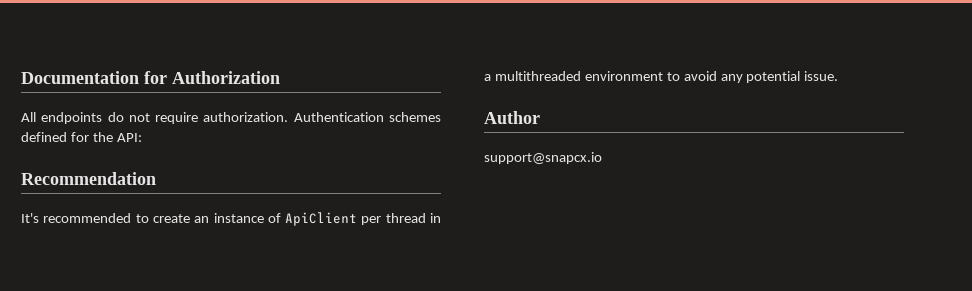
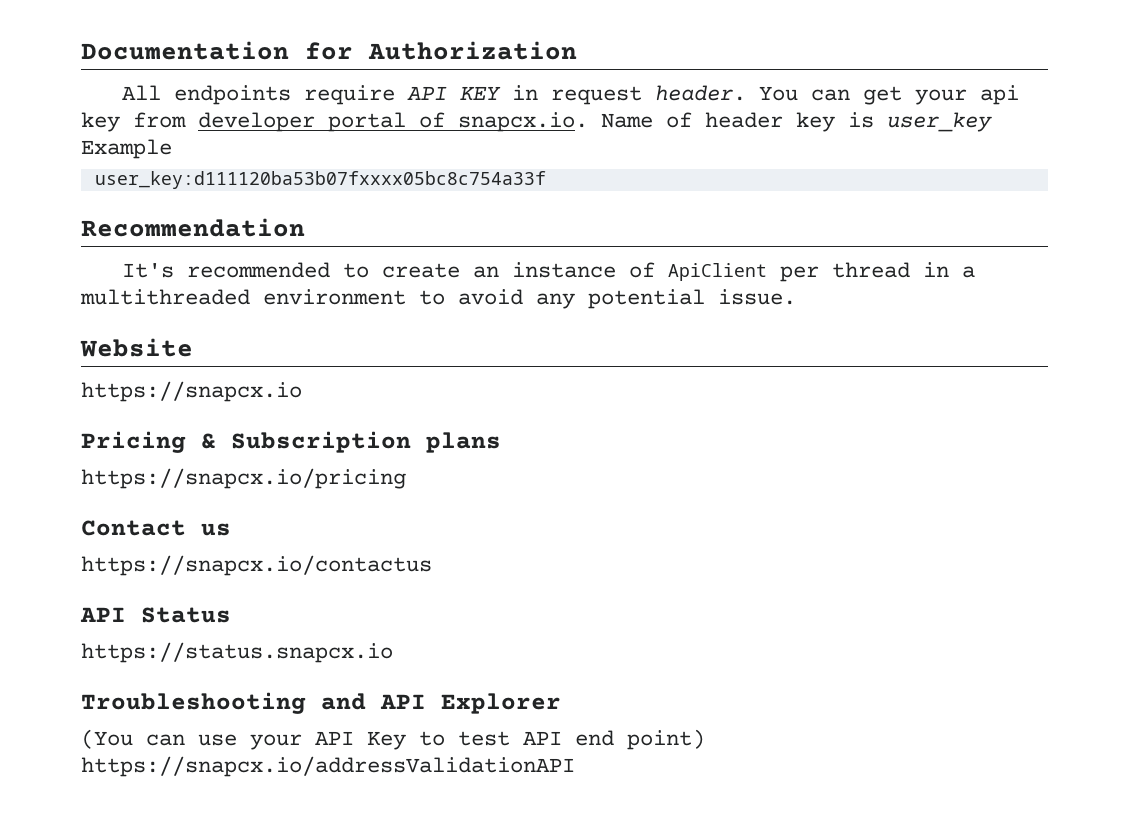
- All endpoints do not require authorization. Authentication schemes defined for the API:
+ All endpoints require API KEY in request header. You can get your api key from developer portal of snapcx.io. Name of header key is user_key Example
+ user_key:d111120ba53b07fxxxx05bc8c754a33f
- Author
- support@snapcx.io
+ Website
+ https://snapcx.io
+ Pricing & Subscription plans
+ https://snapcx.io/pricing
+ Contact us
+ https://snapcx.io/contactus
+ API Status
+ https://status.snapcx.io
+ Troubleshooting and API Explorer
+ (You can use your API Key to test API end point) https://snapcx.io/addressValidationAPI

